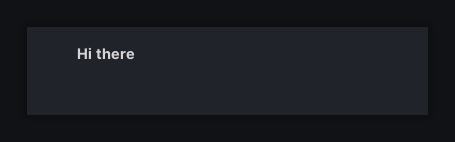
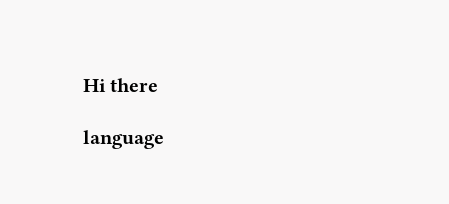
+ language

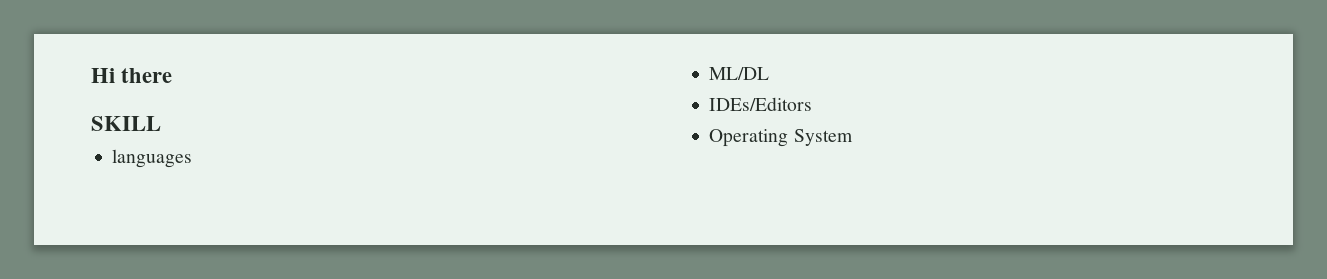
- language
+ SKILL
+ languages
+ ML/DL
+ IDEs/Editors
+ Operating System

